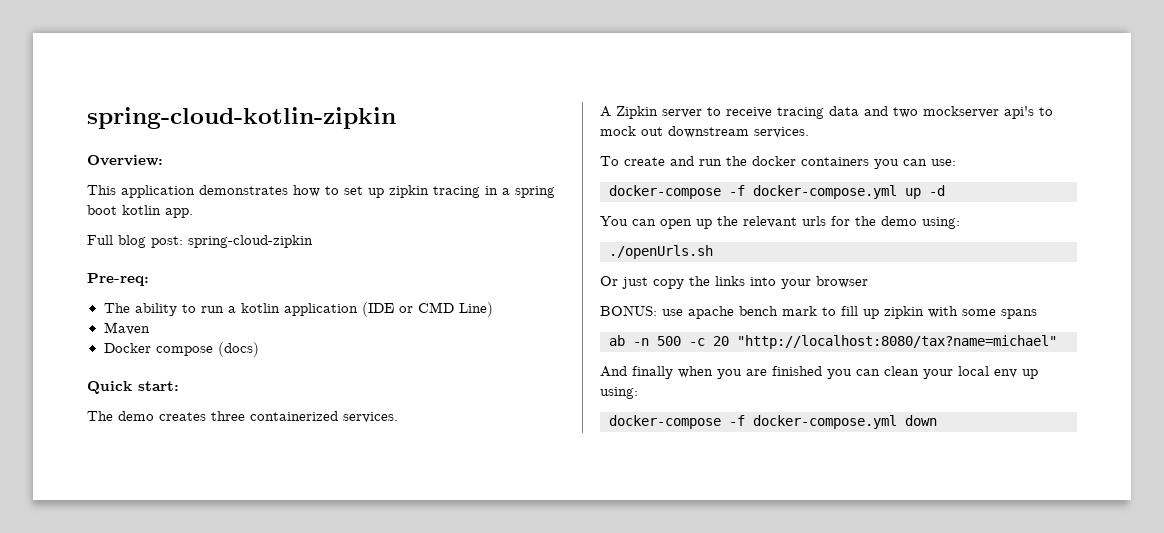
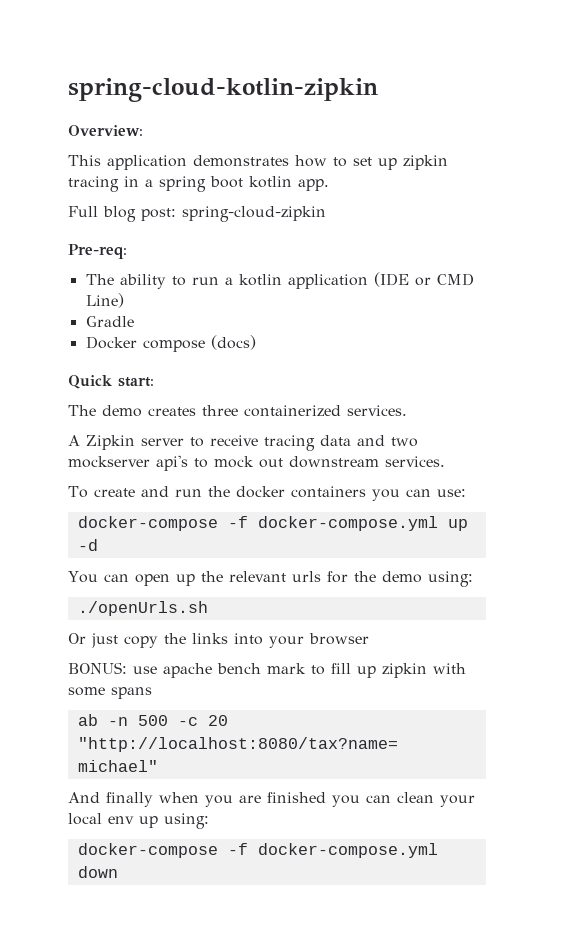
- Maven
+ Gradle

